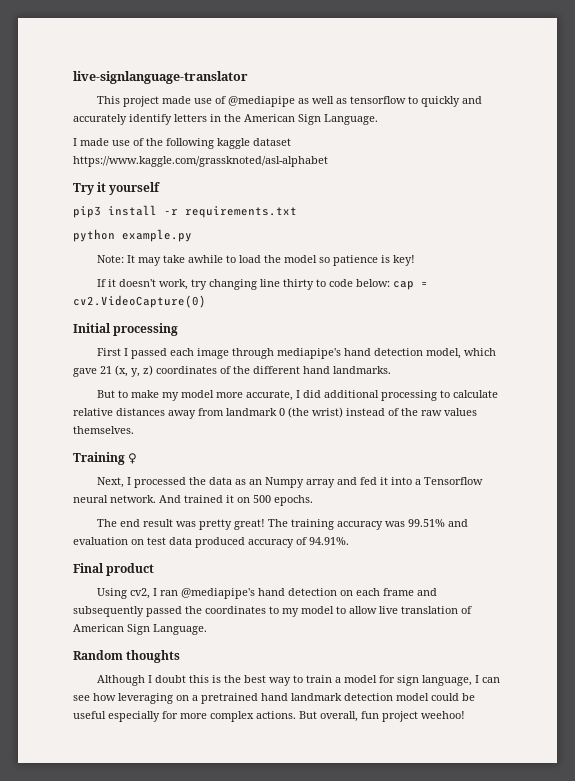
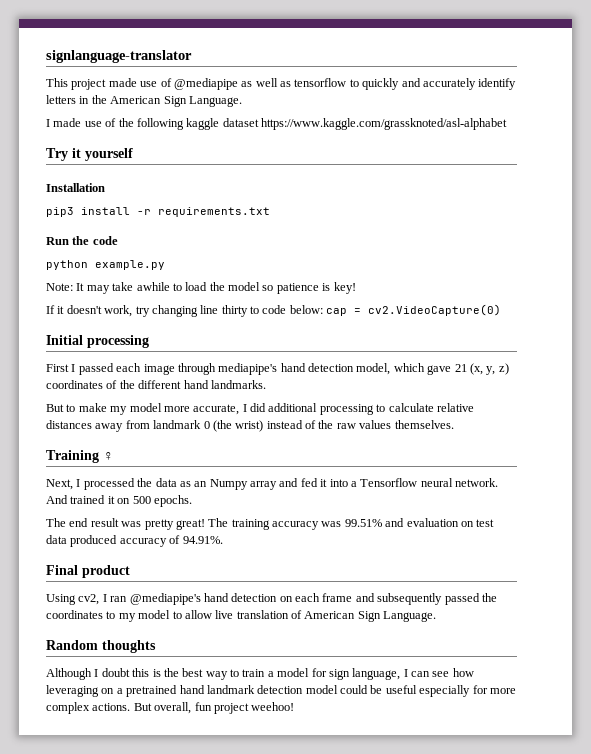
- live-signlanguage-translator
+ signlanguage-translator
+ Installation
+ Run the code

